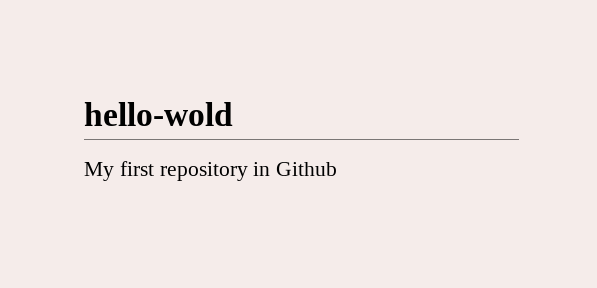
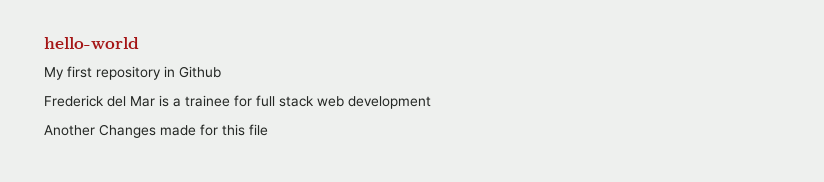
- hello-wold
+ hello-world
+ Frederick del Mar is a trainee for full stack web development
+ Another Changes made for this file

